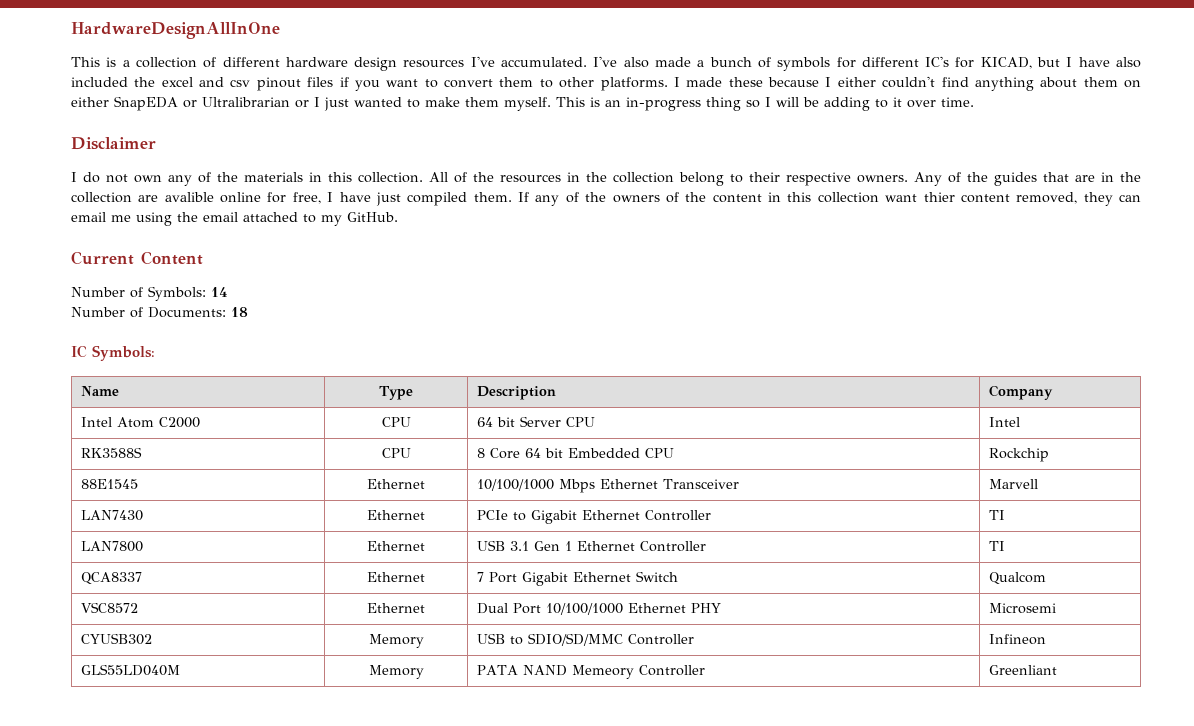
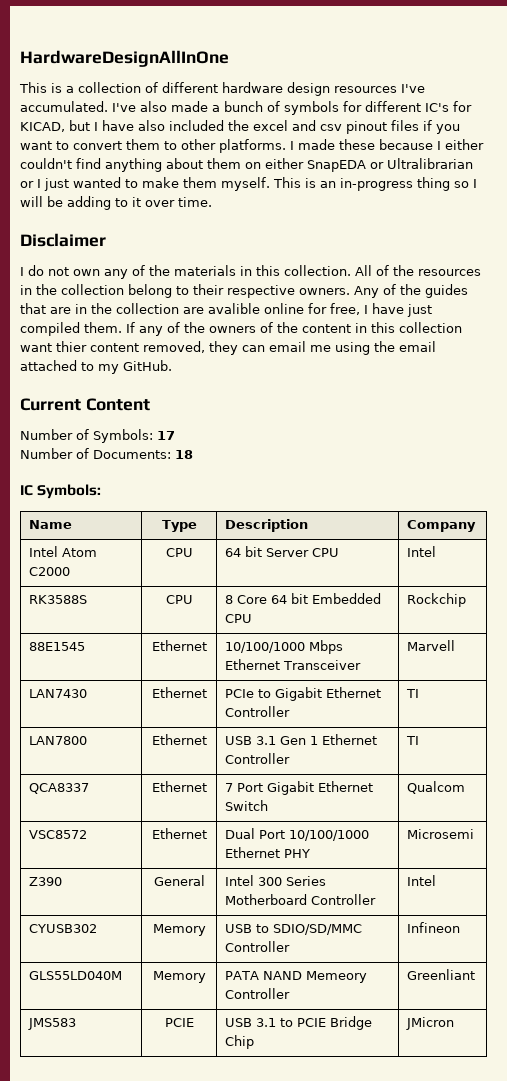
- Number of Symbols: 14
+ Number of Symbols: 17
+ Z390 | General | Intel 300 Series Motherboard Controller | Intel
+ JMS583 | PCIE | USB 3.1 to PCIE Bridge Chip | JMicron

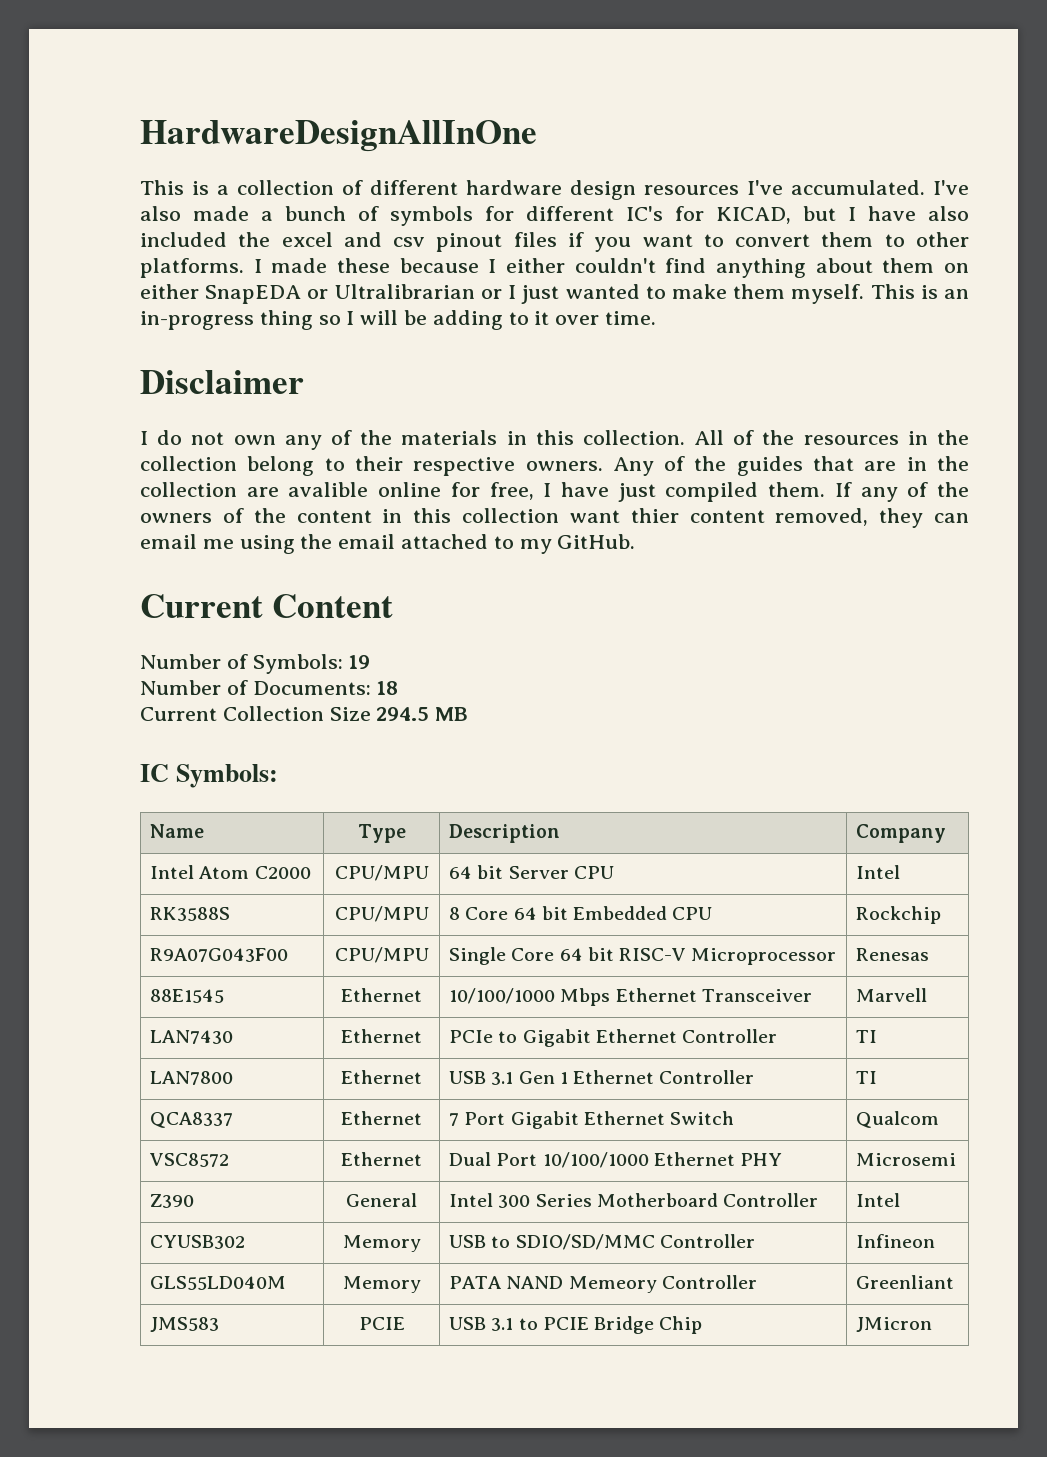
- Number of Symbols: 17
+ Number of Symbols: 19
+ Current Collection Size 294.5 MB
- Intel Atom C2000 | CPU | 64 bit Server CPU | Intel
+ Intel Atom C2000 | CPU/MPU | 64 bit Server CPU | Intel
- RK3588S | CPU | 8 Core 64 bit Embedded CPU | Rockchip
+ RK3588S | CPU/MPU | 8 Core 64 bit Embedded CPU | Rockchip
+ R9A07G043F00 | CPU/MPU | Single Core 64 bit RISC-V Microprocessor | Renesas

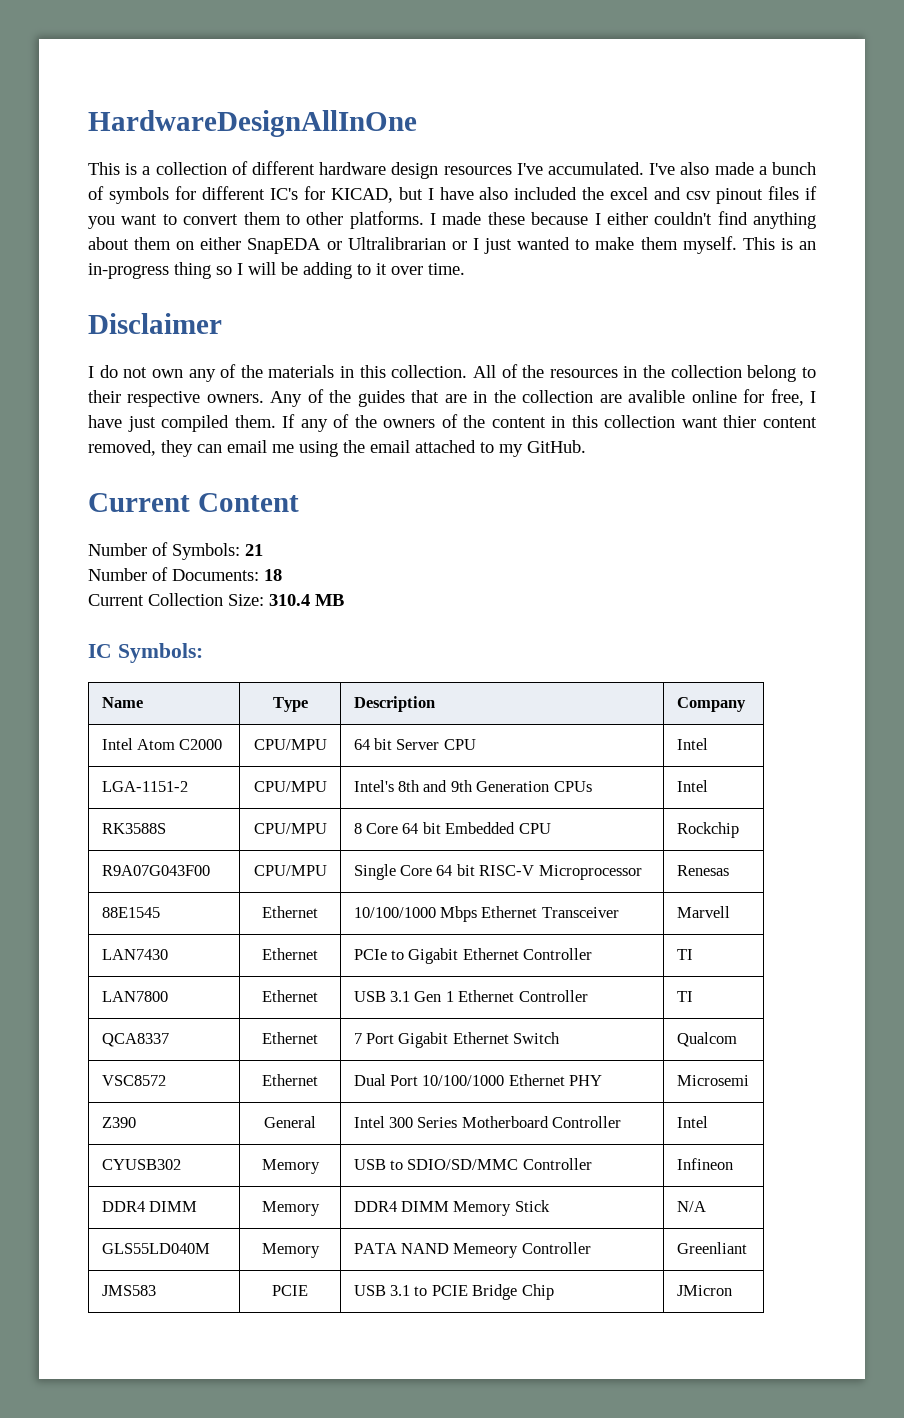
- Number of Symbols: 19
+ Number of Symbols: 21
- Current Collection Size 294.5 MB
+ Current Collection Size: 310.4 MB
+ LGA-1151-2 | CPU/MPU | Intel's 8th and 9th Generation CPUs | Intel
+ DDR4 DIMM | Memory | DDR4 DIMM Memory Stick | N/A

